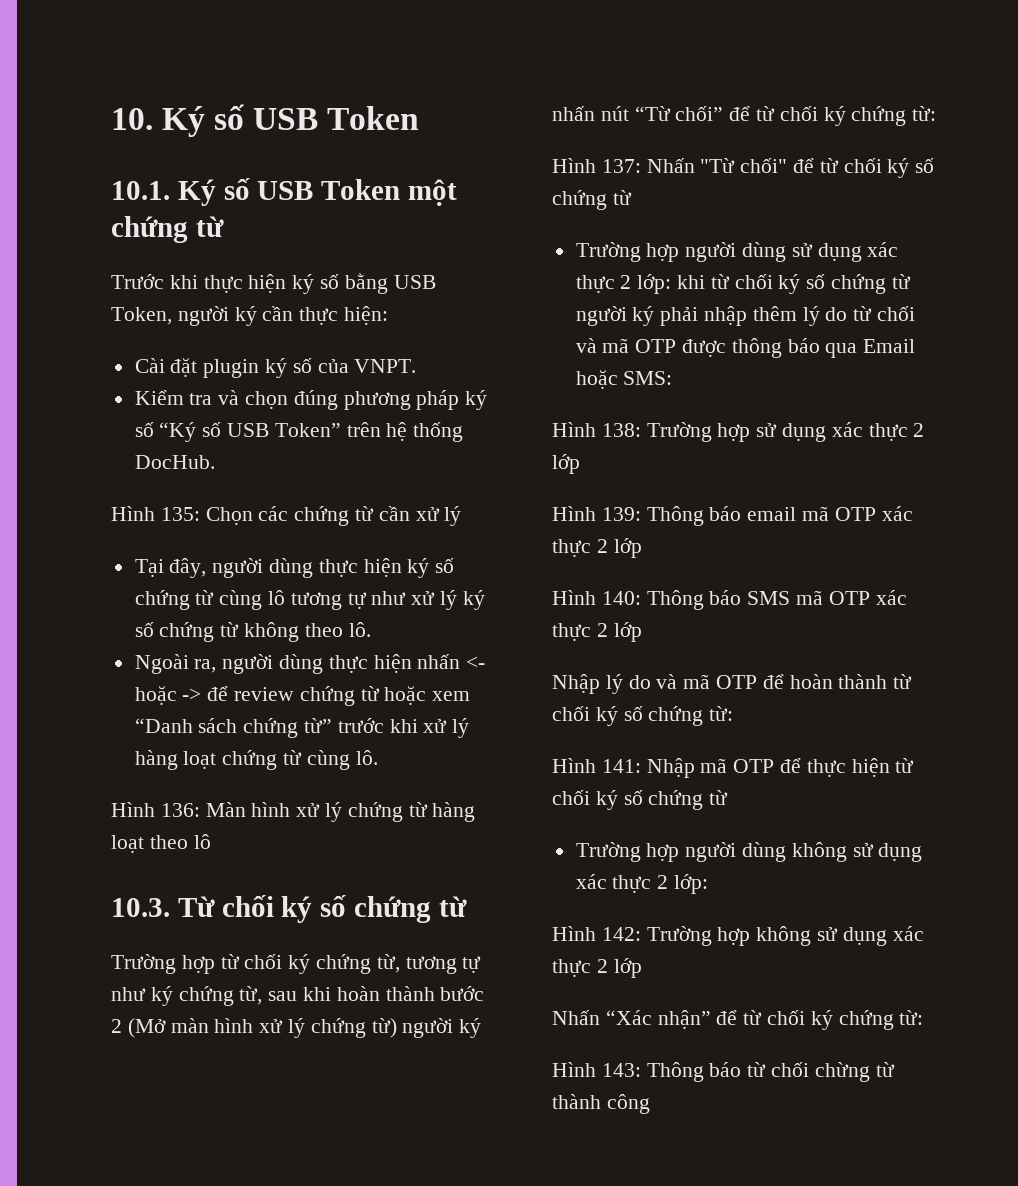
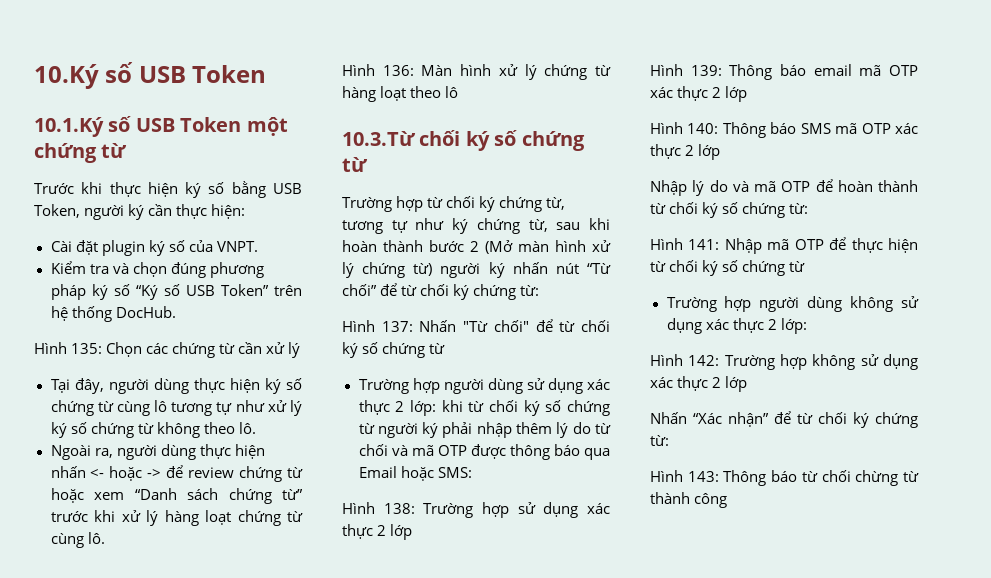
- 10. Ký số USB Token
+ 10.Ký số USB Token
- 10.1. Ký số USB Token một chứng từ
+ 10.1.Ký số USB Token một chứng từ
- 10.3. Từ chối ký số chứng từ
+ 10.3.Từ chối ký số chứng từ

